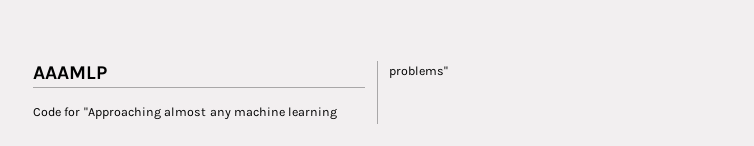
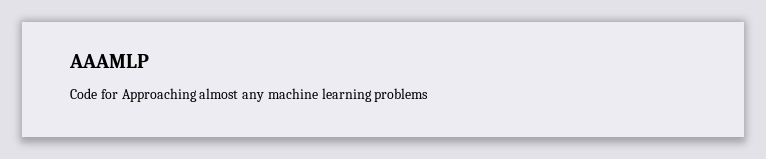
- Code for "Approaching almost any machine learning problems"
+ Code for Approaching almost any machine learning problems

